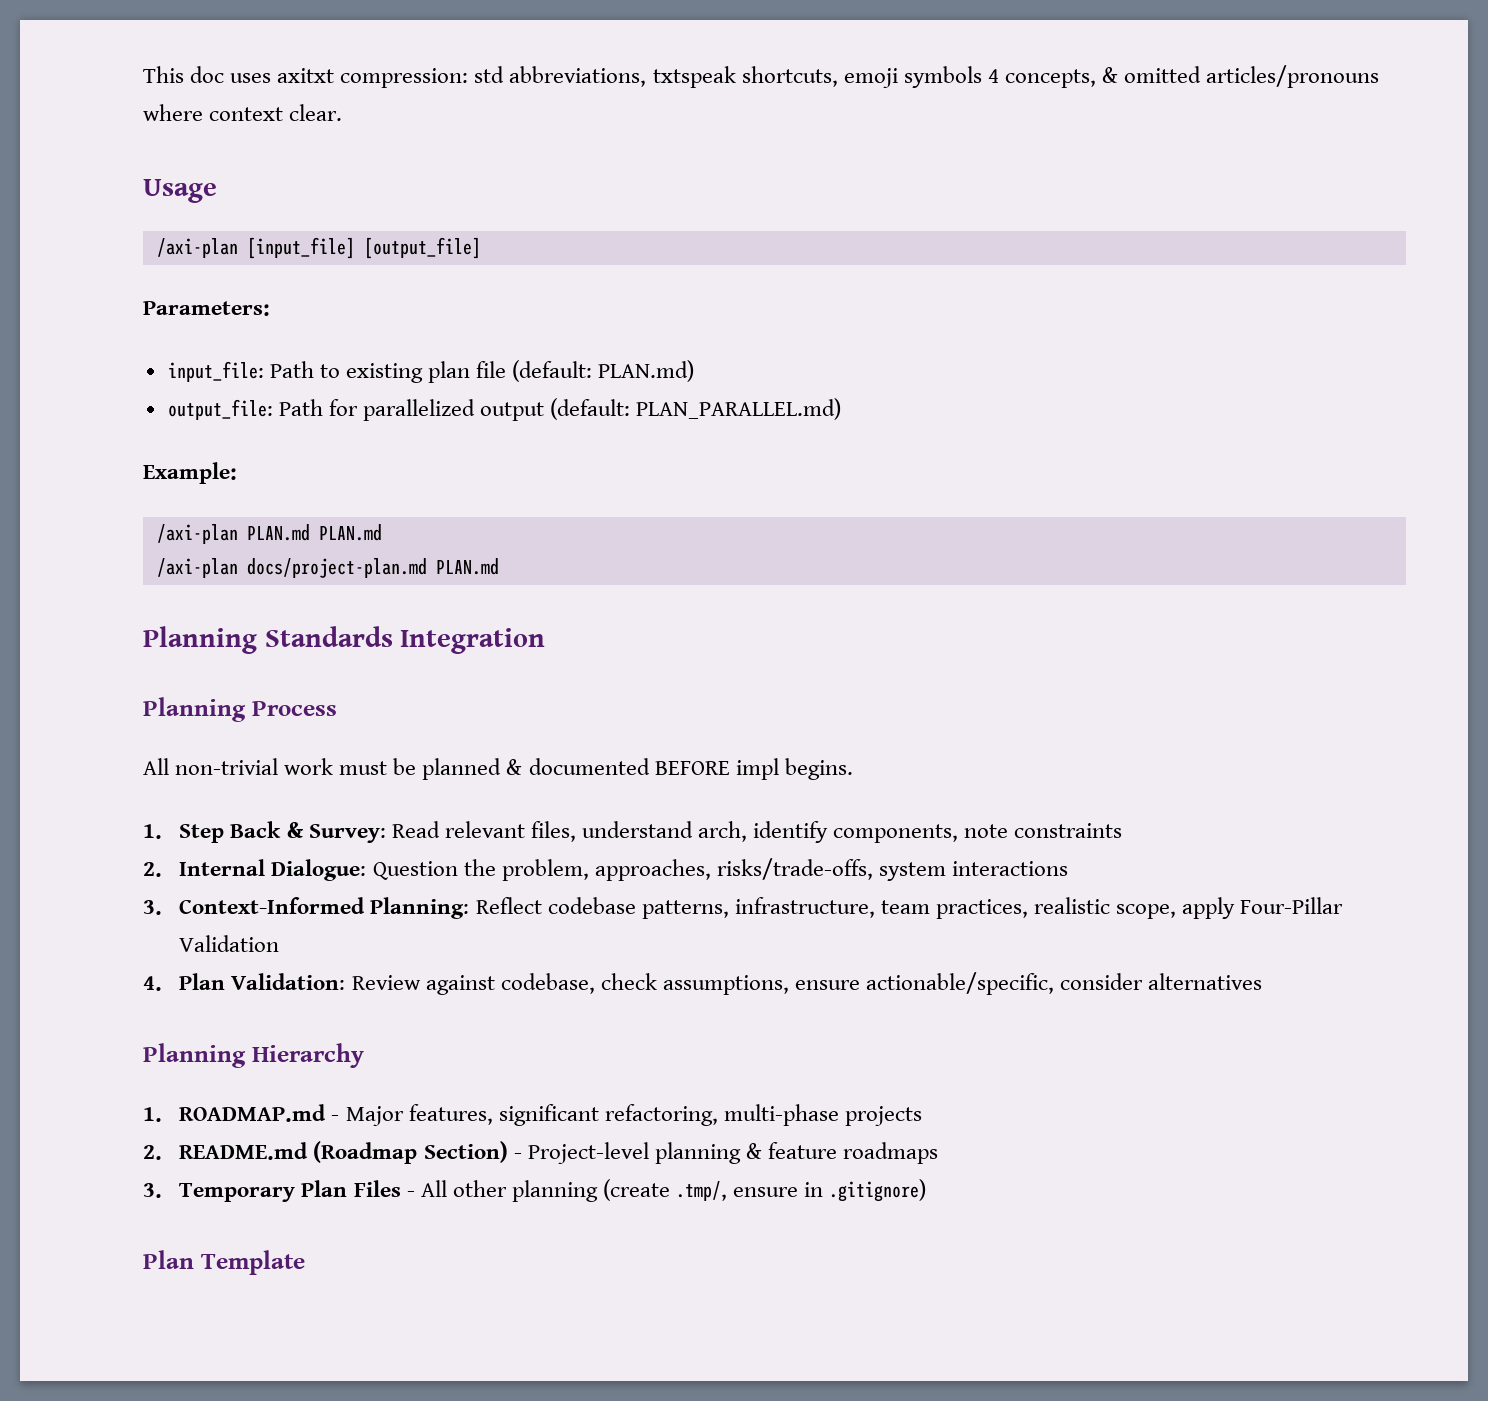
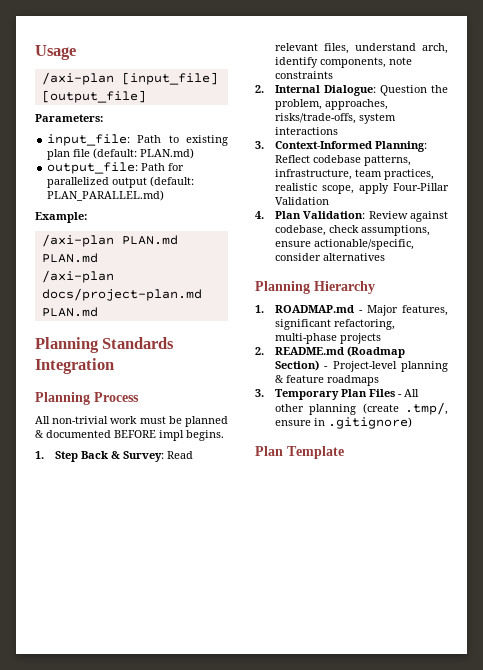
- This doc uses axitxt compression: std abbreviations, txtspeak shortcuts, emoji symbols 4 concepts, & omitted articles/pronouns where context clear.

